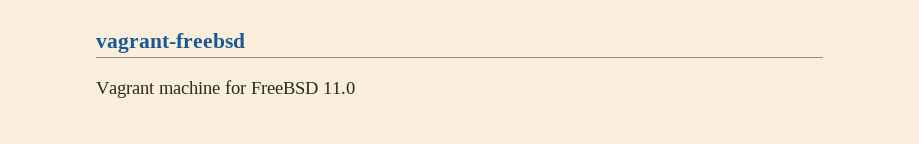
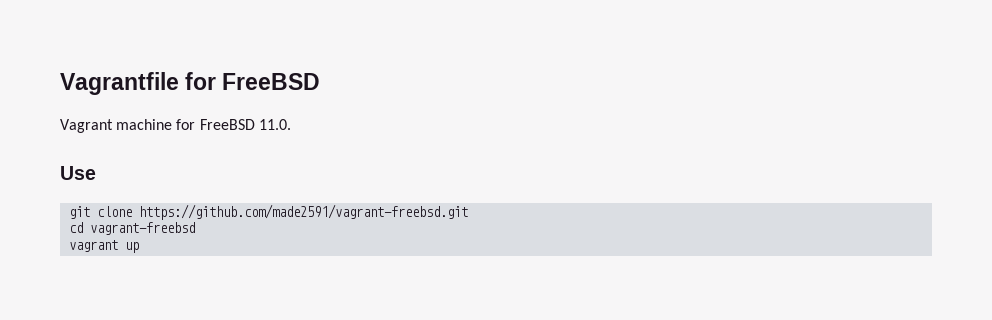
- vagrant-freebsd
+ Vagrantfile for FreeBSD
- Vagrant machine for FreeBSD 11.0
+ Vagrant machine for FreeBSD 11.0.
+ Use
+ git clone https://github.com/made2591/vagrant-freebsd.git
+ cd vagrant-freebsd
+ vagrant up

